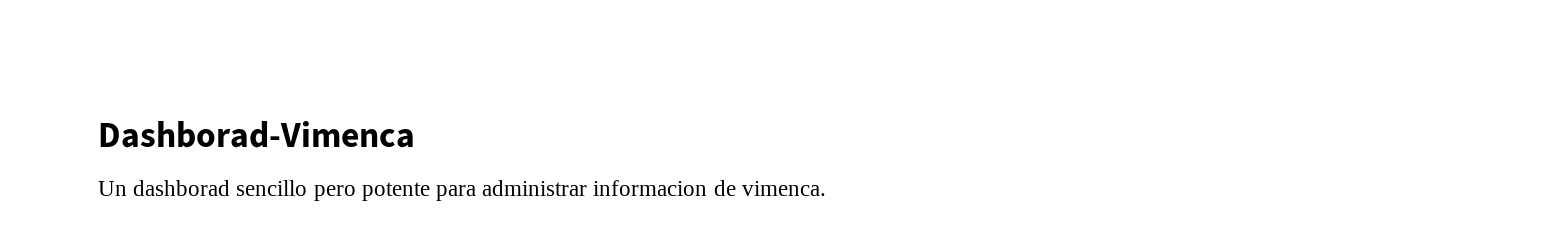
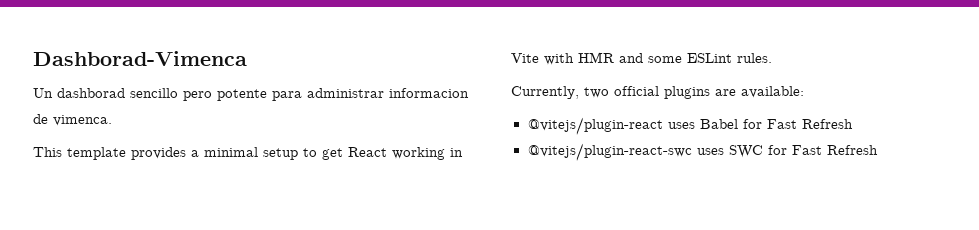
+ This template provides a minimal setup to get React working in Vite with HMR and some ESLint rules.
+ Currently, two official plugins are available:
+ @vitejs/plugin-react uses Babel for Fast Refresh
+ @vitejs/plugin-react-swc uses SWC for Fast Refresh

